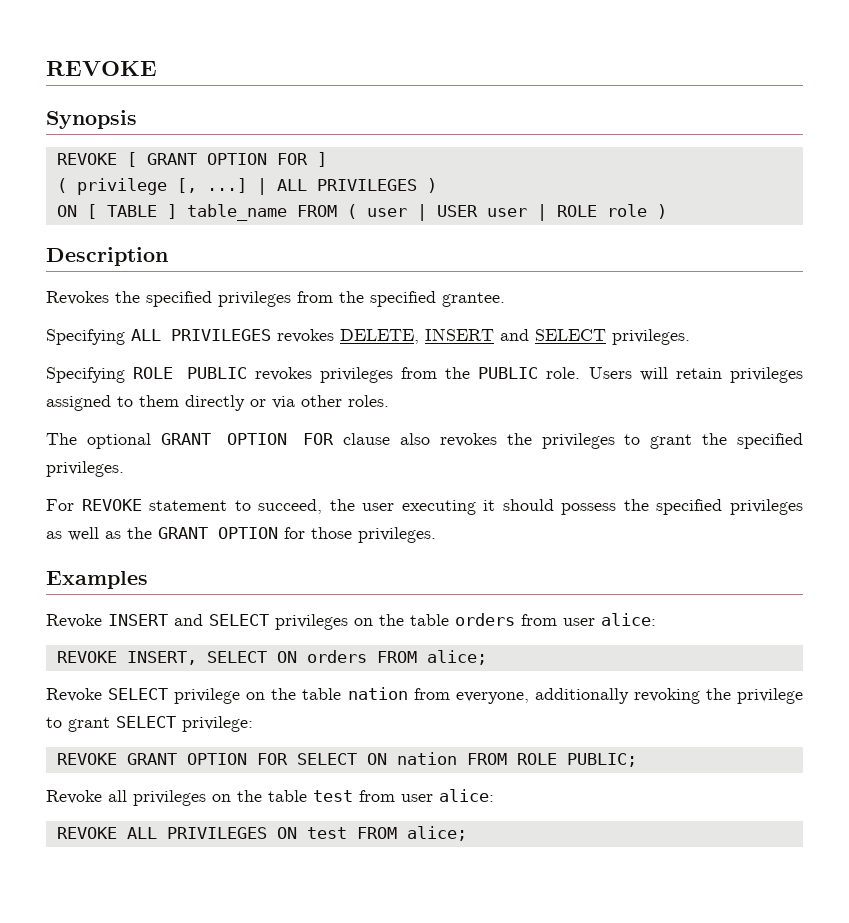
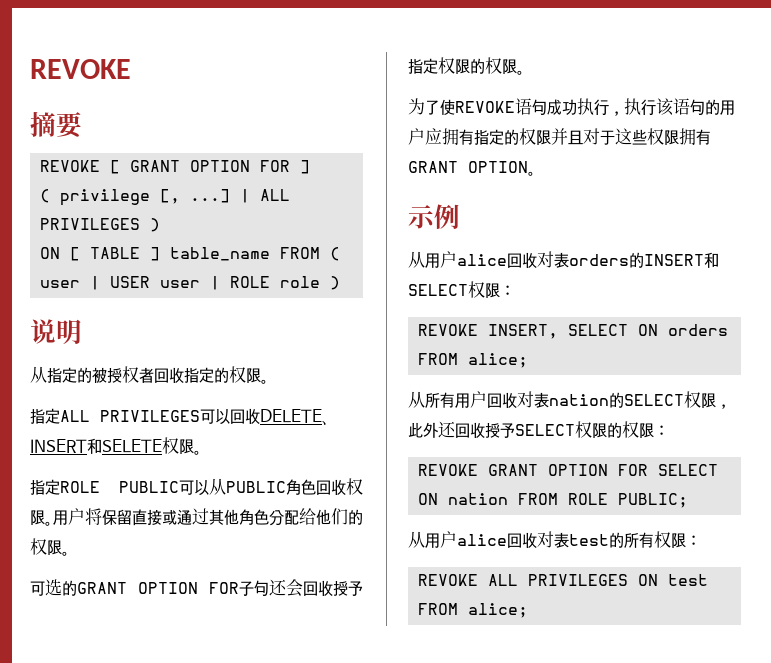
- Synopsis
+ 摘要
- Description
- Revokes the specified privileges from the specified grantee.
- Specifying ALL PRIVILEGES revokes DELETE, INSERT and SELECT privileges.
- Specifying ROLE PUBLIC revokes privileges from the PUBLIC role. Users will retain privileges assigned to them directly or via other roles.
- The optional GRANT OPTION FOR clause also revokes the privileges to grant the specified privileges.
- For REVOKE statement to succeed, the user executing it should possess the specified privileges as well as the GRANT OPTION for those privileges.
- Examples
- Revoke INSERT and SELECT privileges on the table orders from user alice:
+ 说明
+ 从指定的被授权者回收指定的权限。
+ 指定ALL PRIVILEGES可以回收DELETE、INSERT和SELETE权限。
+ 指定ROLE PUBLIC可以从PUBLIC角色回收权限。用户将保留直接或通过其他角色分配给他们的权限。
+ 可选的GRANT OPTION FOR子句还会回收授予指定权限的权限。
+ 为了使REVOKE语句成功执行，执行该语句的用户应拥有指定的权限并且对于这些权限拥有GRANT OPTION。
+ 示例
+ 从用户alice回收对表orders的INSERT和SELECT权限：
- Revoke SELECT privilege on the table nation from everyone, additionally revoking the privilege to grant SELECT privilege:
+ 从所有用户回收对表nation的SELECT权限，此外还回收授予SELECT权限的权限：
- Revoke all privileges on the table test from user alice:
+ 从用户alice回收对表test的所有权限：

